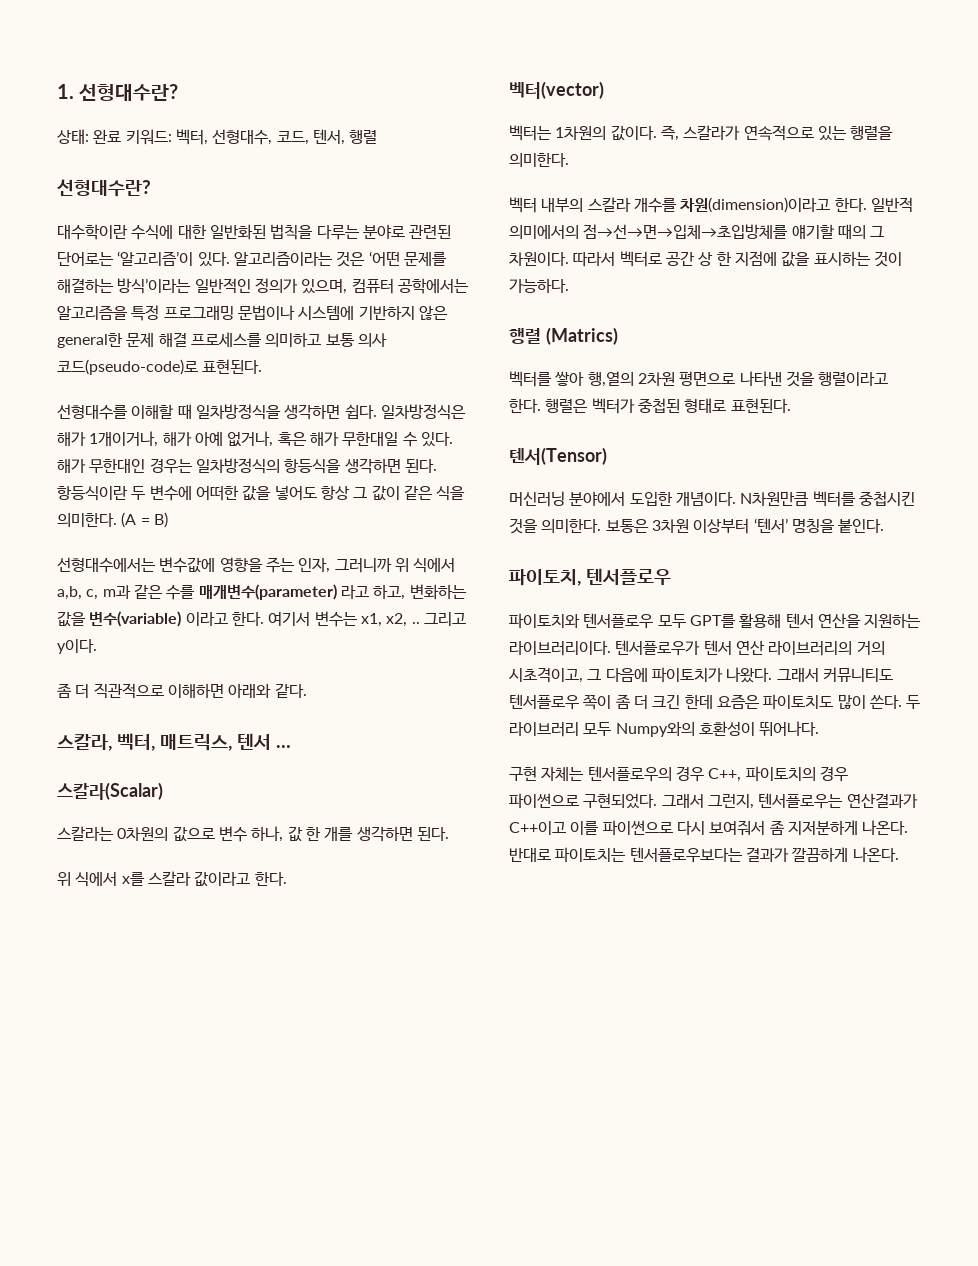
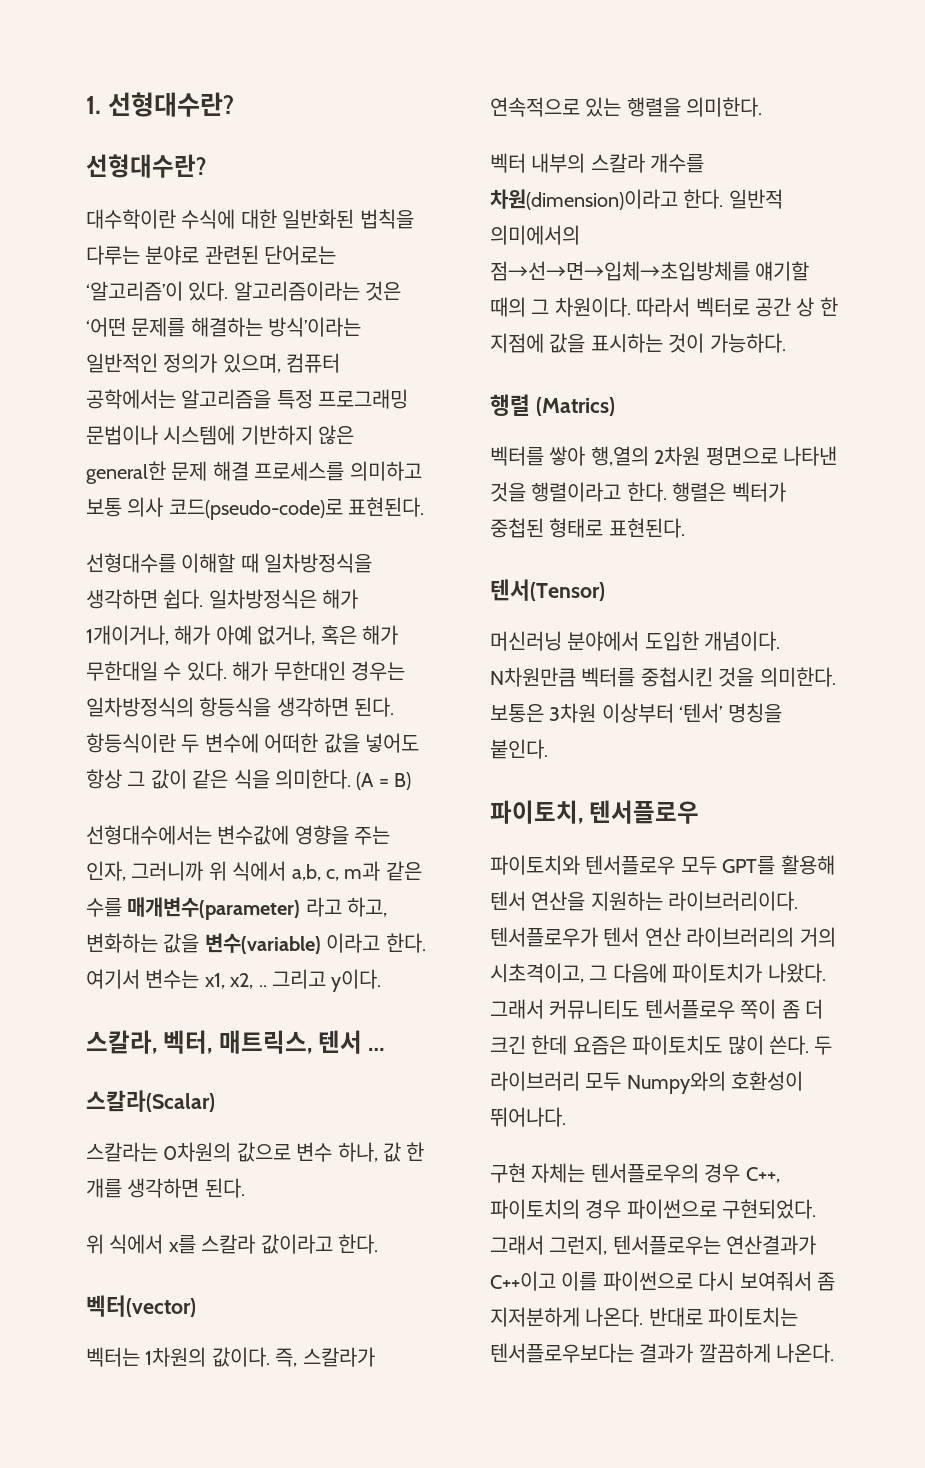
- 상태: 완료 키워드: 벡터, 선형대수, 코드, 텐서, 행렬
- 좀 더 직관적으로 이해하면 아래와 같다.

